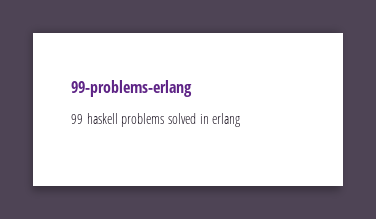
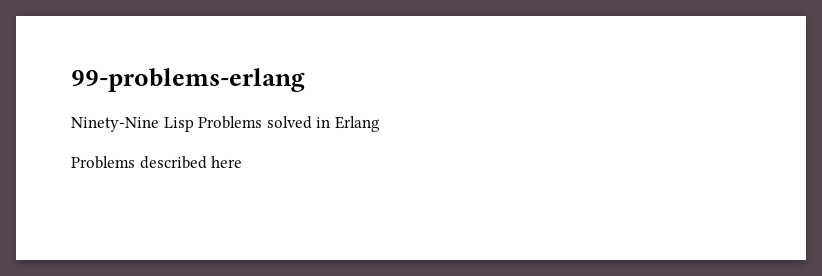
- 99 haskell problems solved in erlang
+ Ninety-Nine Lisp Problems solved in Erlang
+ Problems described here

